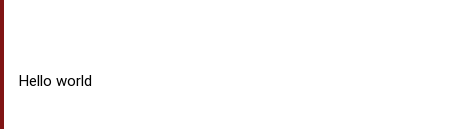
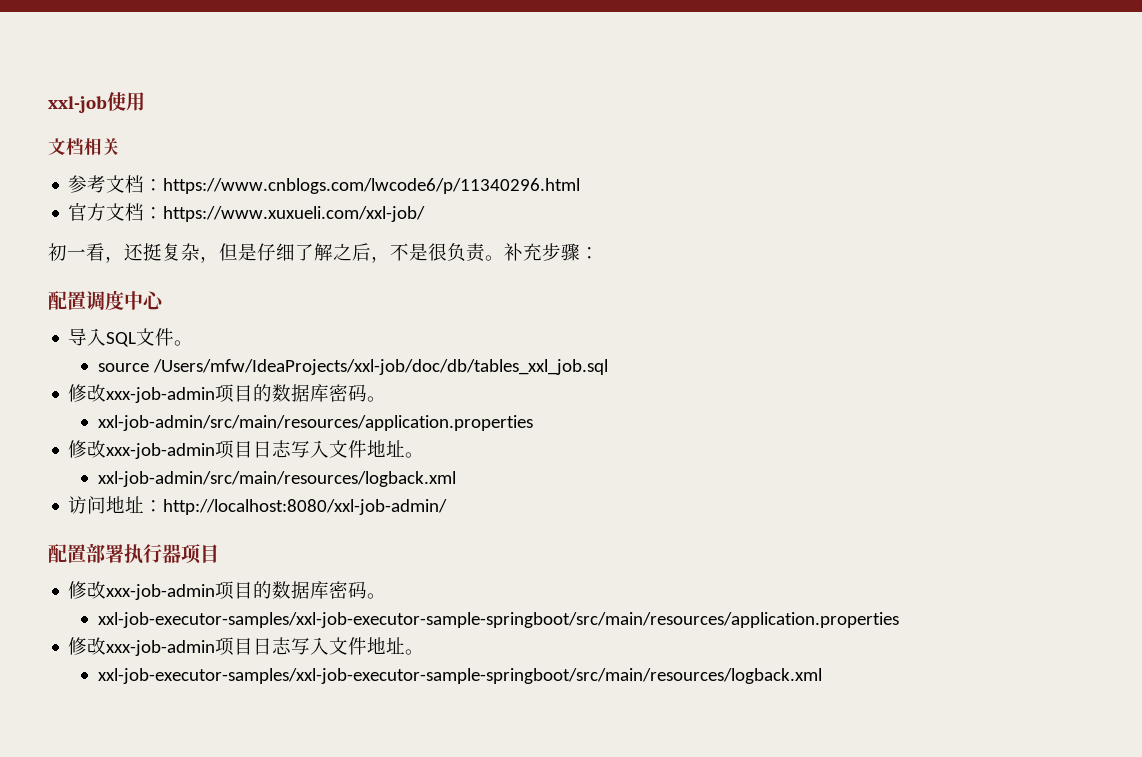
- Hello world
+ xxl-job使用
+ 文档相关
+ 参考文档：https://www.cnblogs.com/lwcode6/p/11340296.html
+ 官方文档：https://www.xuxueli.com/xxl-job/
+ 初一看，还挺复杂，但是仔细了解之后，不是很负责。补充步骤：
+ 配置调度中心
+ 导入SQL文件。
+ source /Users/mfw/IdeaProjects/xxl-job/doc/db/tables_xxl_job.sql
+ 修改xxx-job-admin项目的数据库密码。
+ xxl-job-admin/src/main/resources/application.properties
+ 修改xxx-job-admin项目日志写入文件地址。
+ xxl-job-admin/src/main/resources/logback.xml
+ 访问地址：http://localhost:8080/xxl-job-admin/
+ 配置部署执行器项目
+ 修改xxx-job-admin项目的数据库密码。
+ xxl-job-executor-samples/xxl-job-executor-sample-springboot/src/main/resources/application.properties
+ 修改xxx-job-admin项目日志写入文件地址。
+ xxl-job-executor-samples/xxl-job-executor-sample-springboot/src/main/resources/logback.xml

